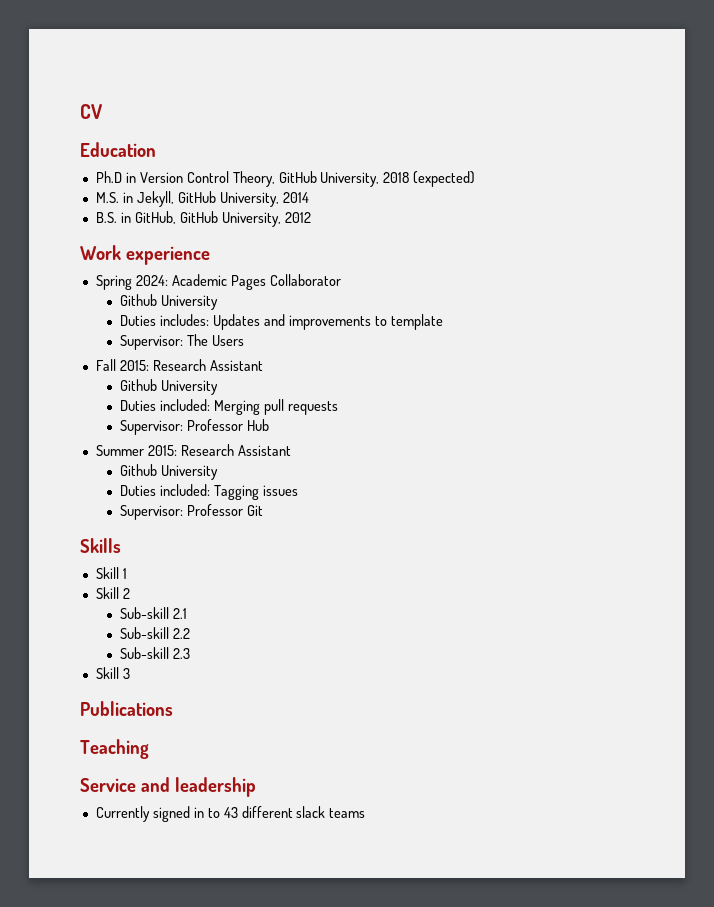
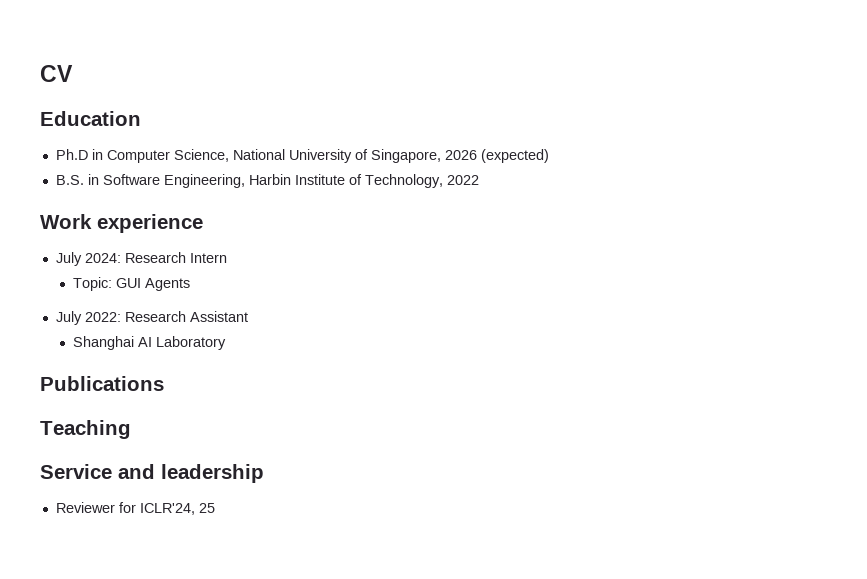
- Ph.D in Version Control Theory, GitHub University, 2018 (expected)
- M.S. in Jekyll, GitHub University, 2014
- B.S. in GitHub, GitHub University, 2012
+ Ph.D in Computer Science, National University of Singapore, 2026 (expected)
+ B.S. in Software Engineering, Harbin Institute of Technology, 2022
  Work experience
- Spring 2024: Academic Pages Collaborator
- Github University
- Duties includes: Updates and improvements to template
- Supervisor: The Users
- Fall 2015: Research Assistant
- Github University
- Duties included: Merging pull requests
- Supervisor: Professor Hub
- Summer 2015: Research Assistant
- Github University
- Duties included: Tagging issues
- Supervisor: Professor Git
- Skills
- Skill 1
- Skill 2
- Sub-skill 2.1
- Sub-skill 2.2
- Sub-skill 2.3
- Skill 3
+ July 2024: Research Intern
+ Topic: GUI Agents
+ July 2022: Research Assistant
+ Shanghai AI Laboratory
- Currently signed in to 43 different slack teams
+ Reviewer for ICLR'24, 25

